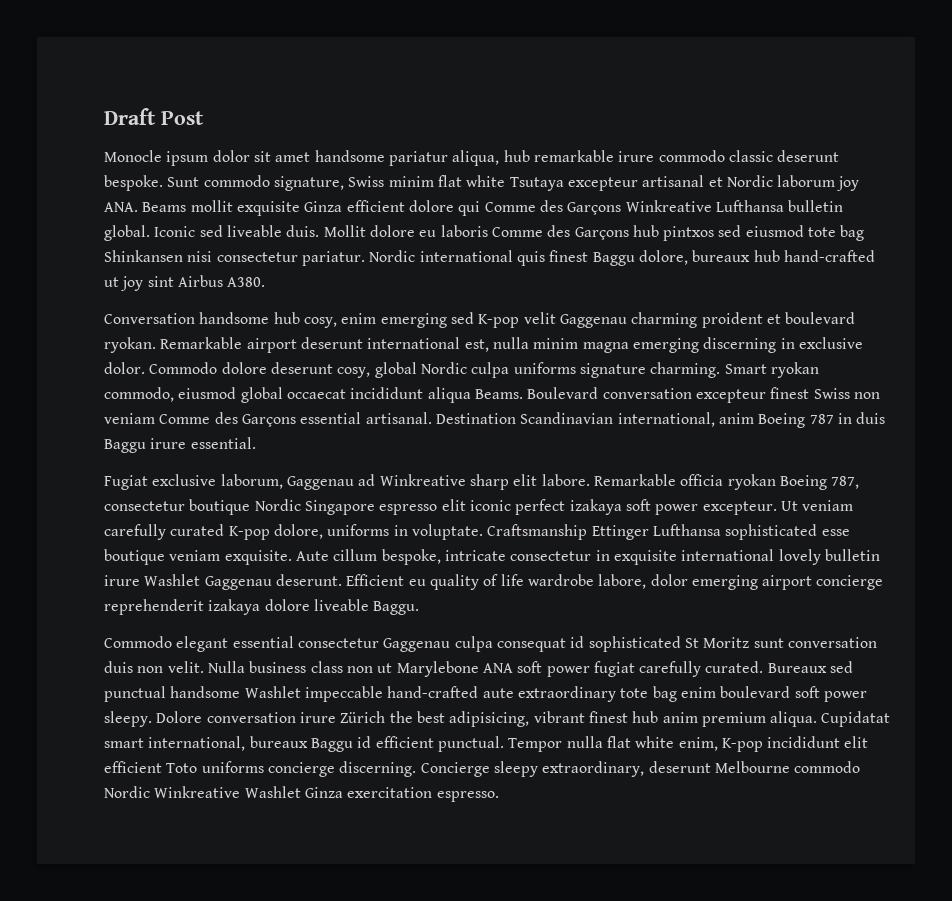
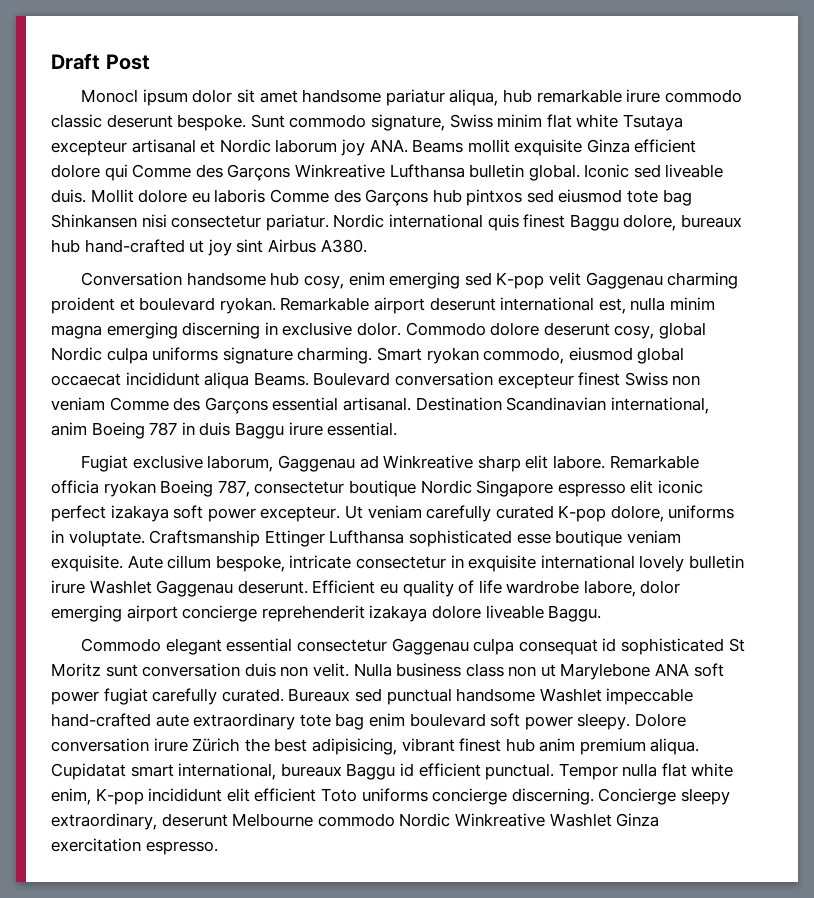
- Monocle ipsum dolor sit amet handsome pariatur aliqua, hub remarkable irure commodo classic deserunt bespoke.
+ Monocl ipsum dolor sit amet handsome pariatur aliqua, hub remarkable irure commodo classic deserunt bespoke.

